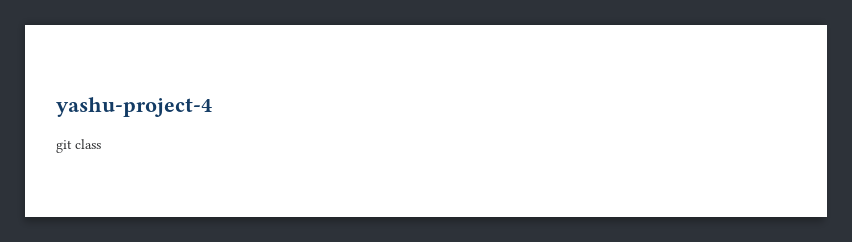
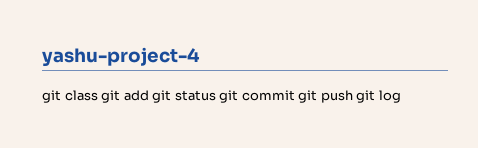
- git class
+ git class git add git status git commit git push git log

